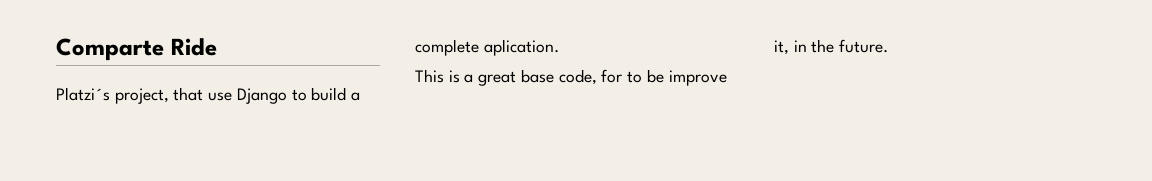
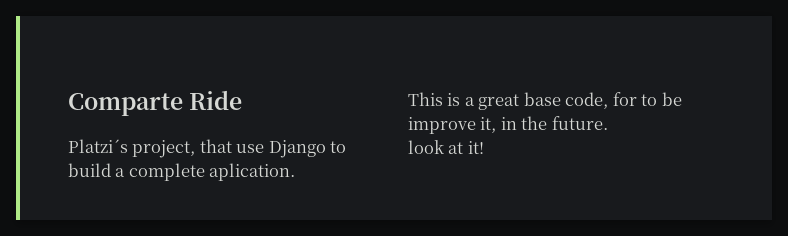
+ look at it!

